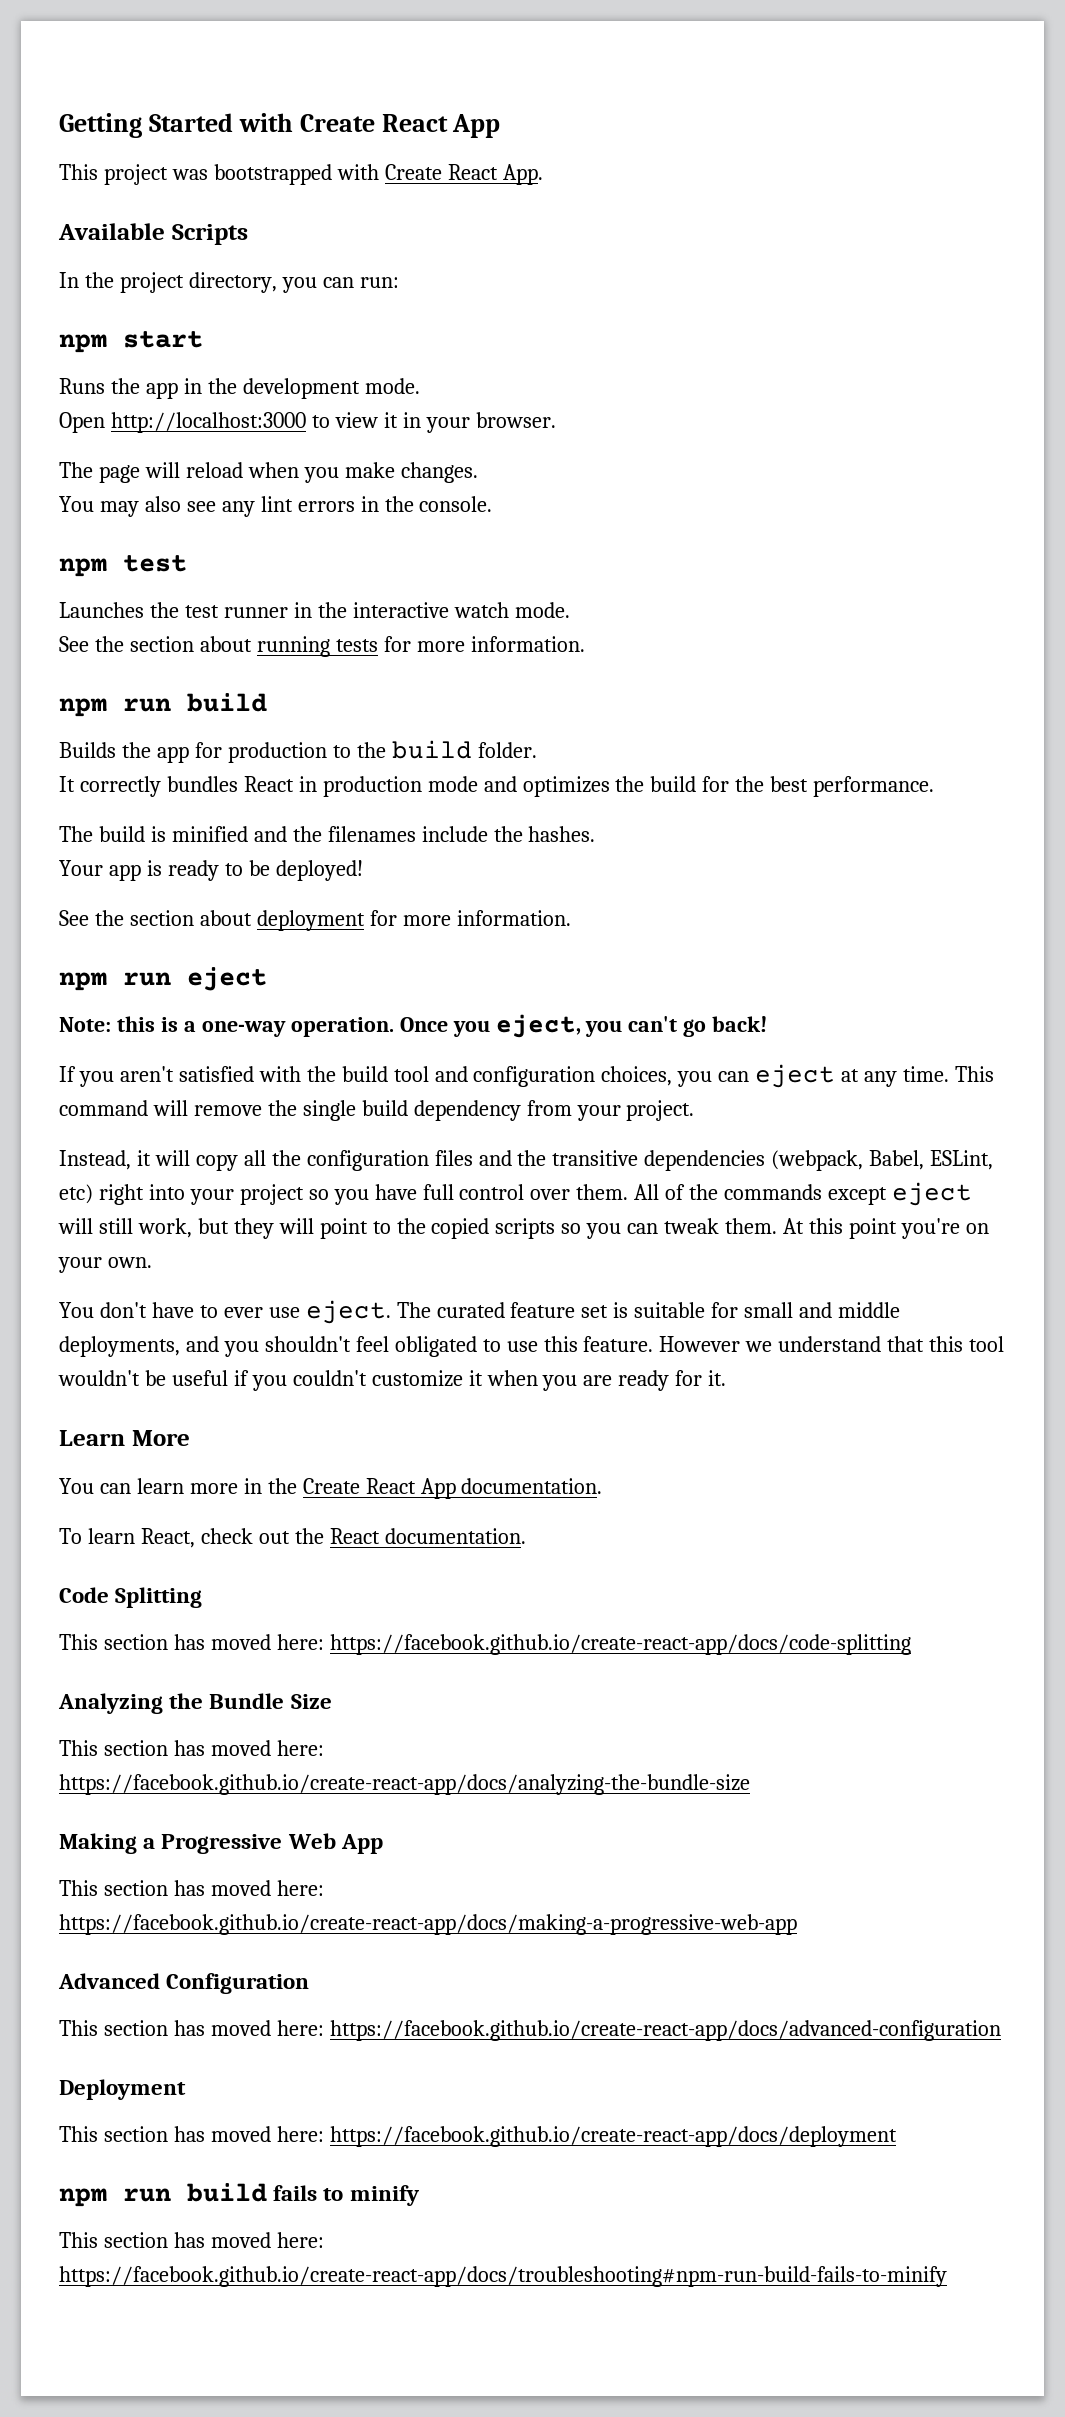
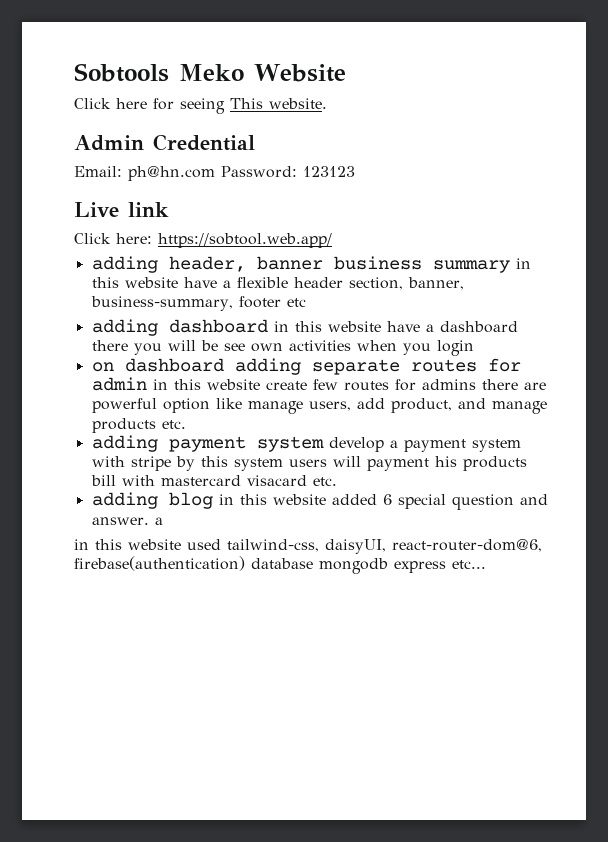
- Getting Started with Create React App
- This project was bootstrapped with Create React App.
- Available Scripts
- In the project directory, you can run:
- npm start
- Runs the app in the development mode.
- Open http://localhost:3000 to view it in your browser.
- The page will reload when you make changes.
- You may also see any lint errors in the console.
- npm test
- Launches the test runner in the interactive watch mode.
- See the section about running tests for more information.
- npm run build
- Builds the app for production to the build folder.
- It correctly bundles React in production mode and optimizes the build for the best performance.
- The build is minified and the filenames include the hashes.
- Your app is ready to be deployed!
- See the section about deployment for more information.
- npm run eject
- Note: this is a one-way operation. Once you eject, you can't go back!
- If you aren't satisfied with the build tool and configuration choices, you can eject at any time. This command will remove the single build dependency from your project.
- Instead, it will copy all the configuration files and the transitive dependencies (webpack, Babel, ESLint, etc) right into your project so you have full control over them. All of the commands except eject will still work, but they will point to the copied scripts so you can tweak them. At this point you're on your own.
- You don't have to ever use eject. The curated feature set is suitable for small and middle deployments, and you shouldn't feel obligated to use this feature. However we understand that this tool wouldn't be useful if you couldn't customize it when you are ready for it.
- Learn More
- You can learn more in the Create React App documentation.
- To learn React, check out the React documentation.
- Code Splitting
- This section has moved here: https://facebook.github.io/create-react-app/docs/code-splitting
- Analyzing the Bundle Size
- This section has moved here: https://facebook.github.io/create-react-app/docs/analyzing-the-bundle-size
- Making a Progressive Web App
- This section has moved here: https://facebook.github.io/create-react-app/docs/making-a-progressive-web-app
- Advanced Configuration
- This section has moved here: https://facebook.github.io/create-react-app/docs/advanced-configuration
- Deployment
- This section has moved here: https://facebook.github.io/create-react-app/docs/deployment
- npm run build fails to minify
- This section has moved here: https://facebook.github.io/create-react-app/docs/troubleshooting#npm-run-build-fails-to-minify
+ Sobtools Meko Website
+ Click here for seeing This website.
+ Admin Credential
+ Email: ph@hn.com Password: 123123
+ Live link
+ Click here: https://sobtool.web.app/
+ adding header, banner business summary in this website have a flexible header section, banner, business-summary, footer etc
+ adding dashboard in this website have a dashboard there you will be see own activities when you login
+ on dashboard adding separate routes for admin in this website create few routes for admins there are powerful option like manage users, add product, and manage products etc.
+ adding payment system develop a payment system with stripe by this system users will payment his products bill with mastercard visacard etc.
+ adding blog in this website added 6 special question and answer. a
+ in this website used tailwind-css, daisyUI, react-router-dom@6, firebase(authentication) database mongodb express etc...

